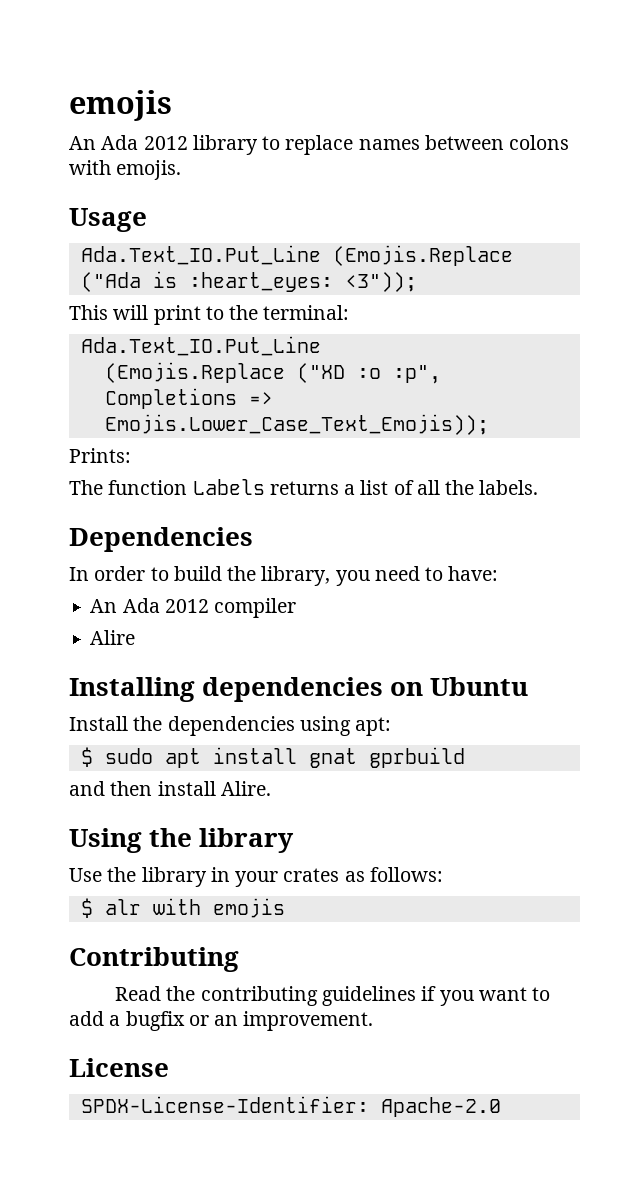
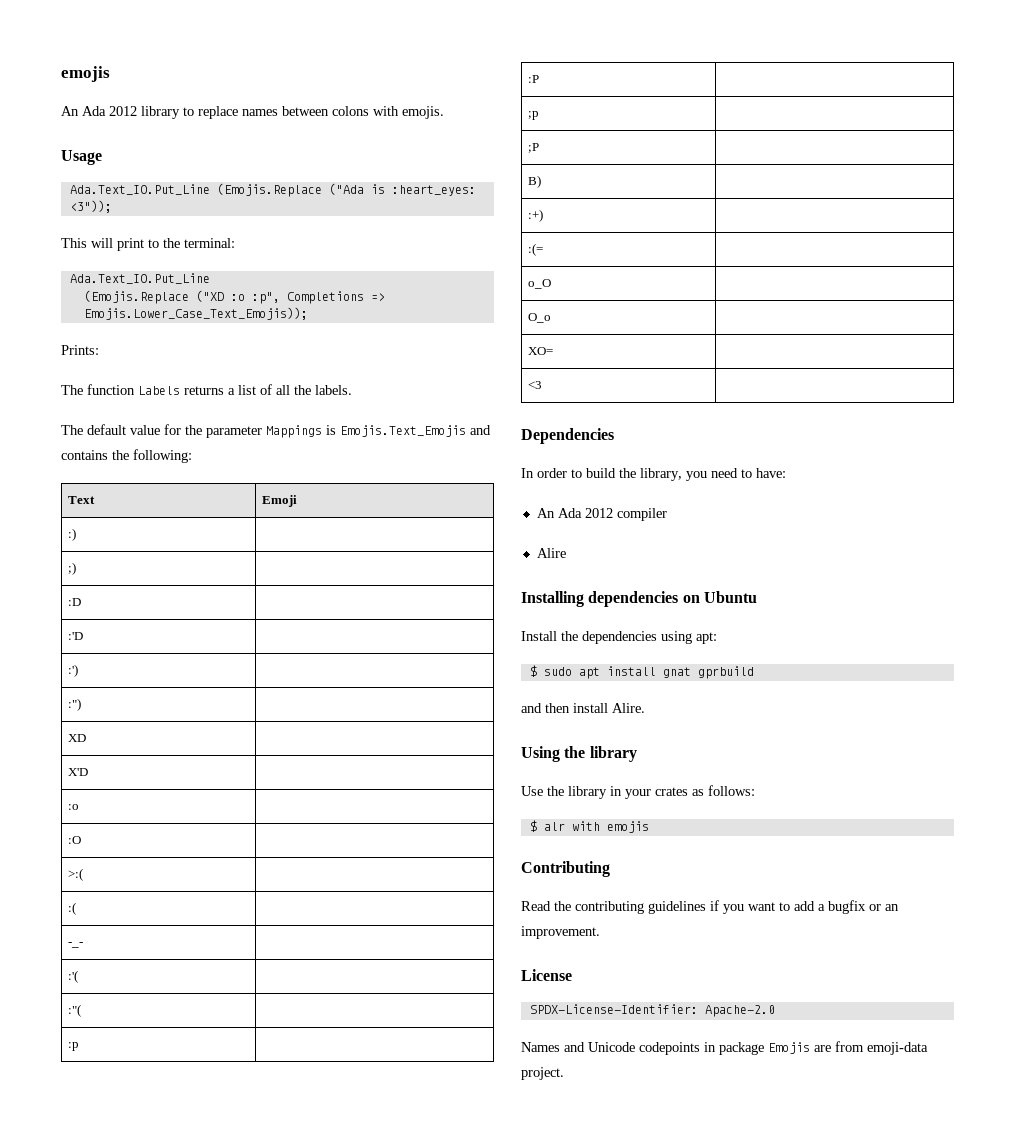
+ The default value for the parameter Mappings is Emojis.Text_Emojis and contains the following:
+ Text | Emoji
+ :) |
+ ;) |
+ :D |
+ :'D |
+ :') |
+ :") |
+ XD |
+ X'D |
+ :o |
+ :O |
+ >:( |
+ :( |
+ -_- |
+ :'( |
+ :"( |
+ :p |
+ :P |
+ ;p |
+ ;P |
+ B) |
+ :+) |
+ :(= |
+ o_O |
+ O_o |
+ XO= |
+ <3 |
+ Names and Unicode codepoints in package Emojis are from emoji-data project.

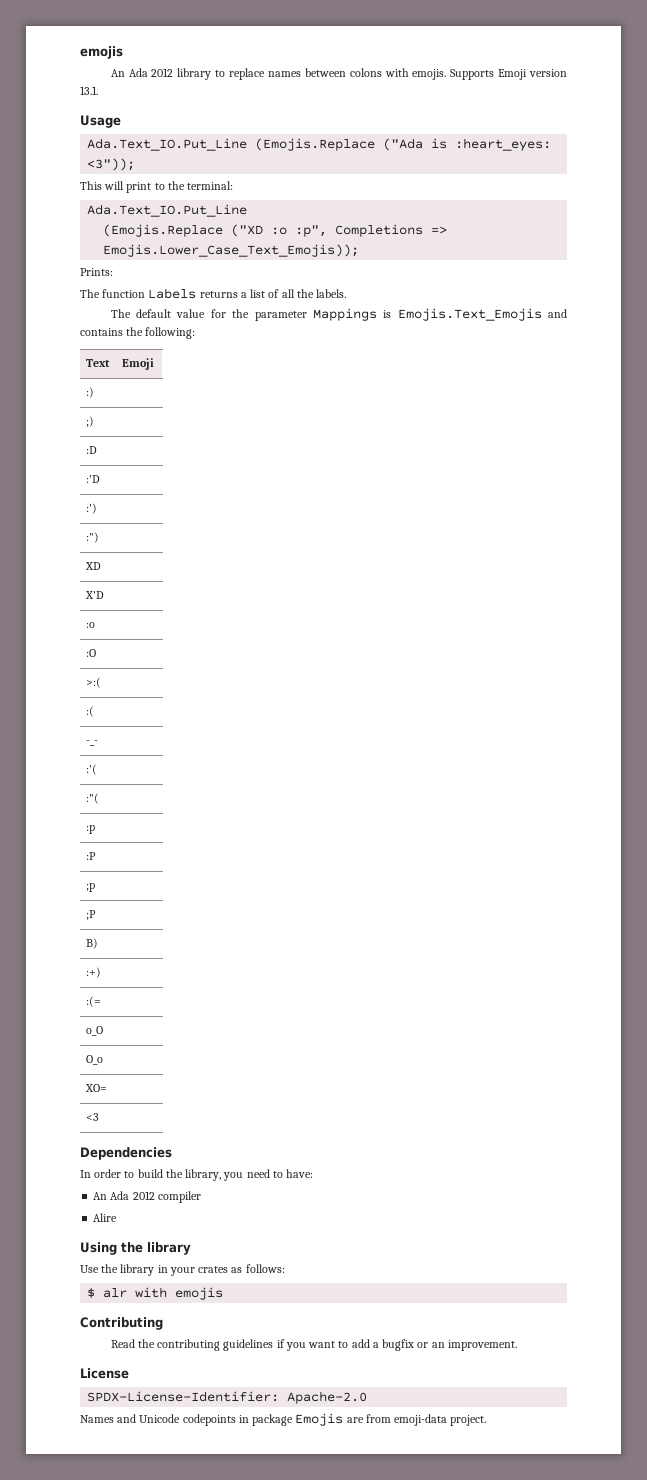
+ Supports Emoji version 13.1.
- Installing dependencies on Ubuntu
- Install the dependencies using apt:
- $ sudo apt install gnat gprbuild
- and then install Alire.

